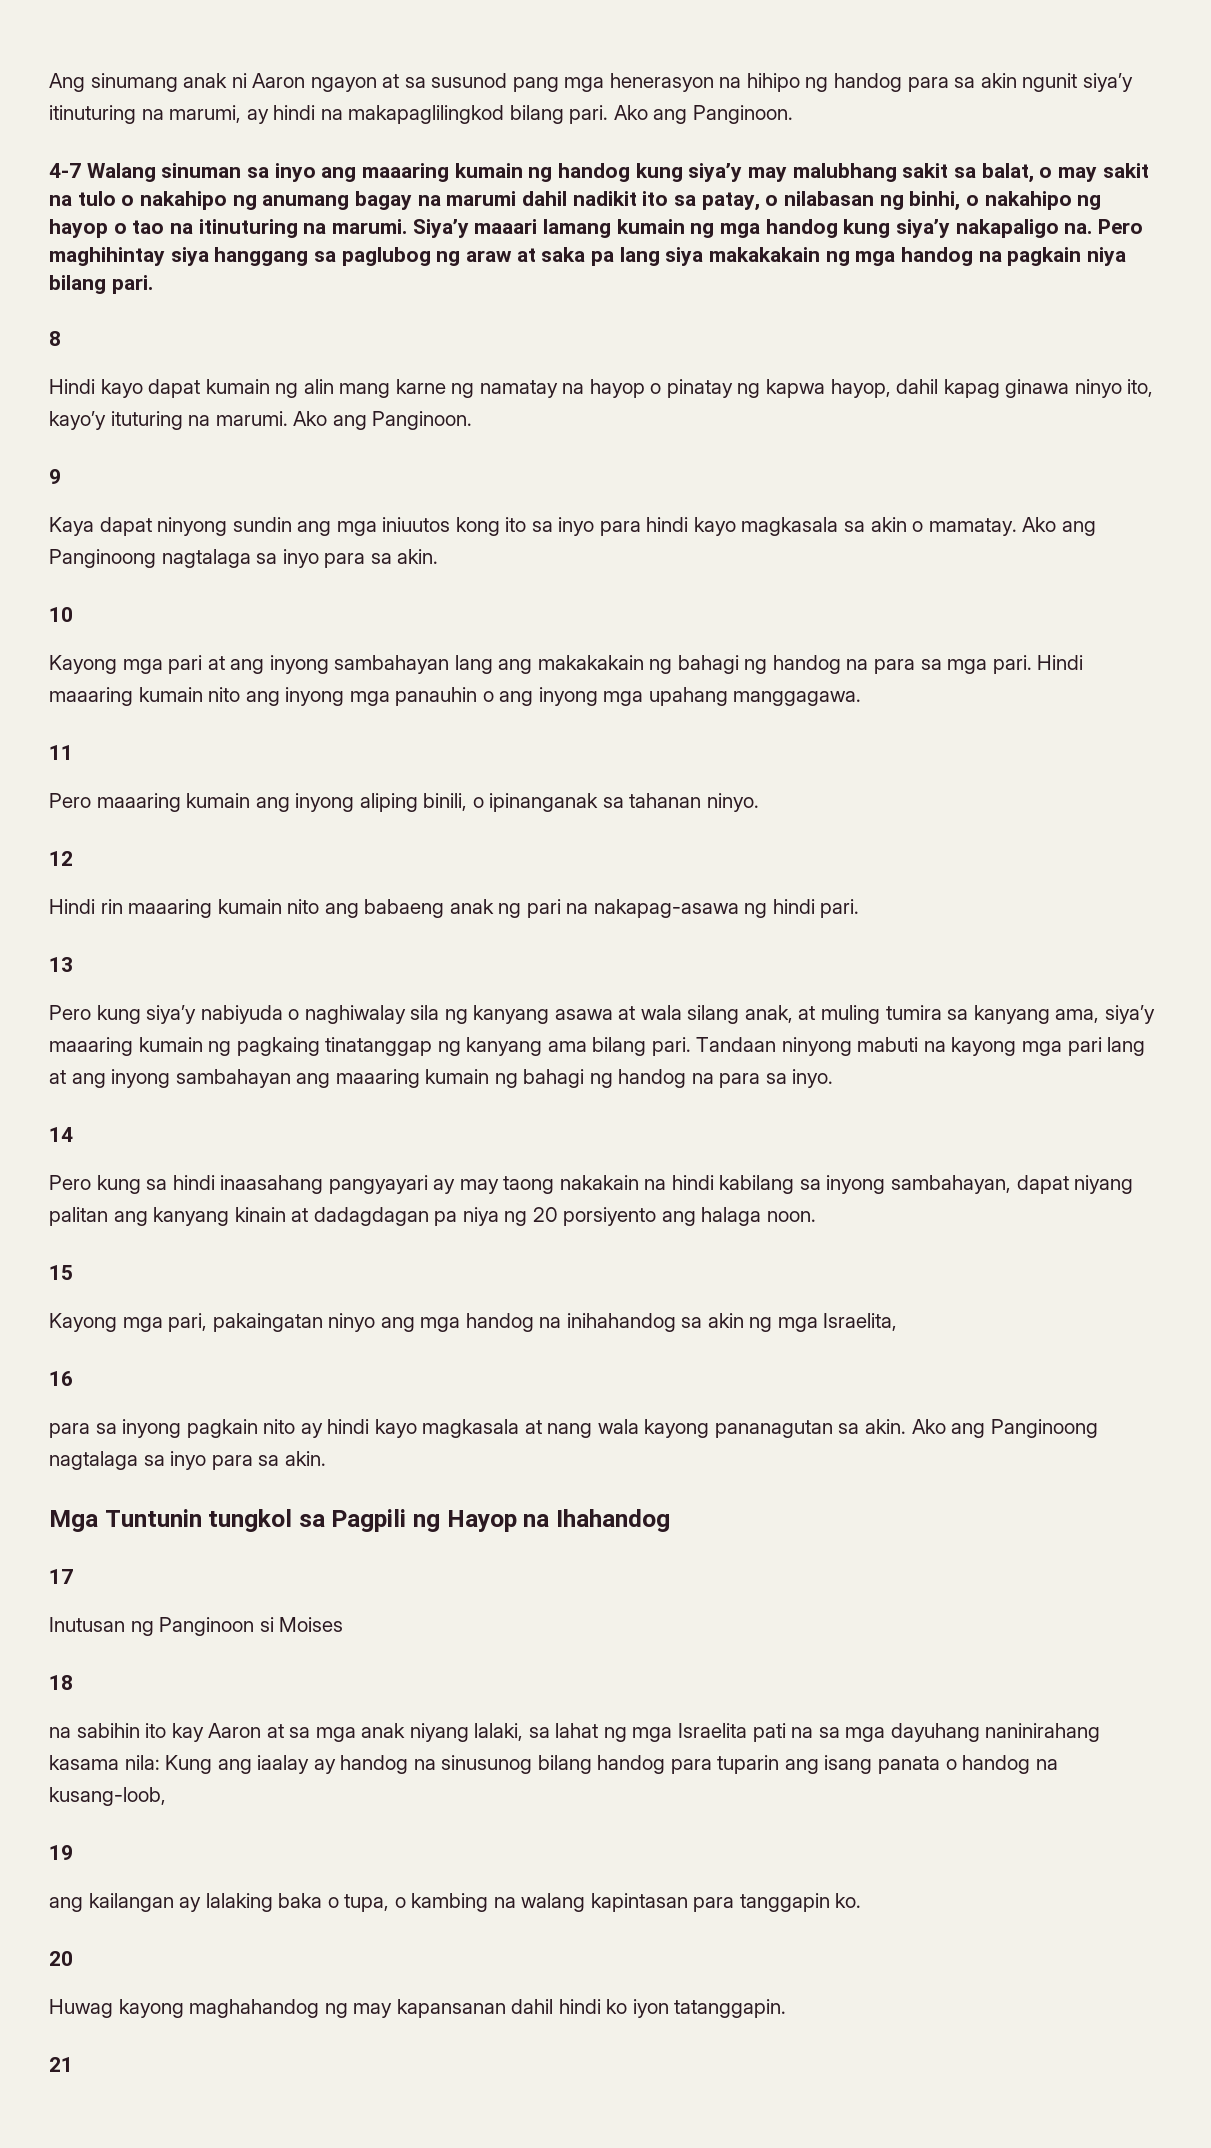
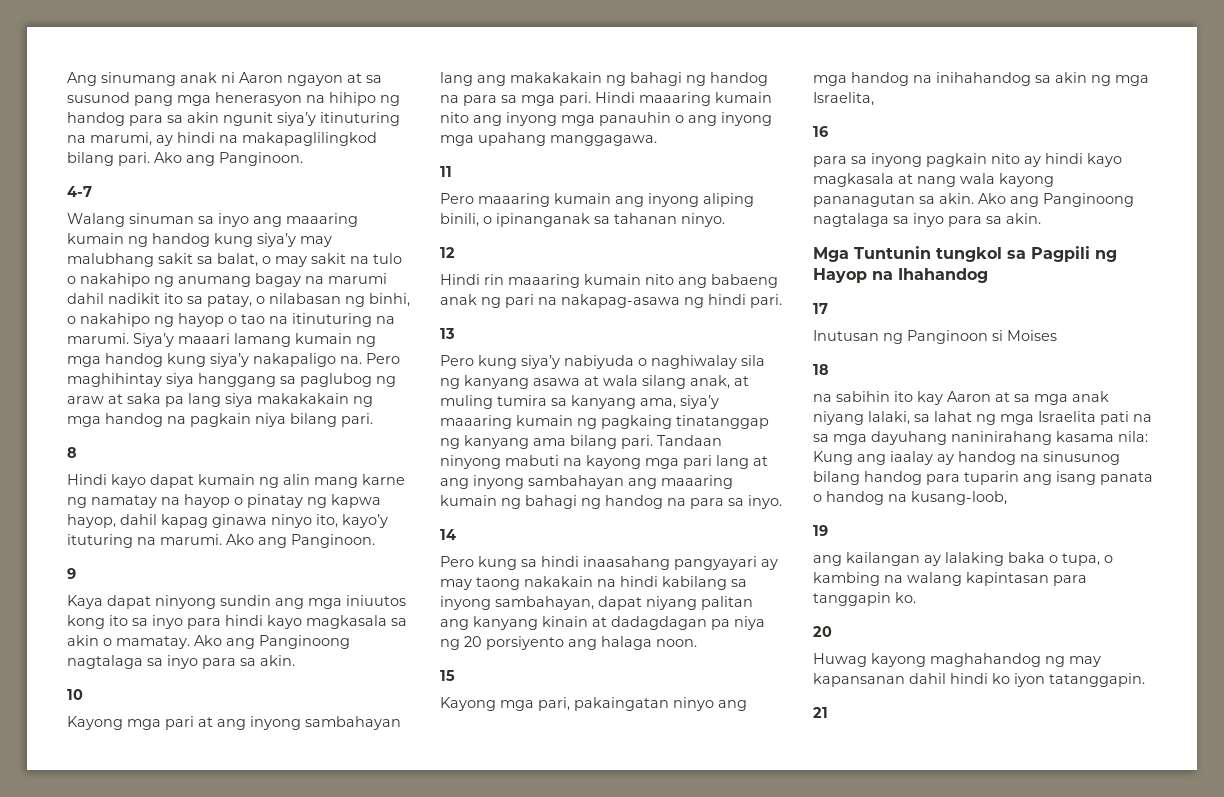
- 4-7 Walang sinuman sa inyo ang maaaring kumain ng handog kung siyaʼy may malubhang sakit sa balat, o may sakit na tulo o nakahipo ng anumang bagay na marumi dahil nadikit ito sa patay, o nilabasan ng binhi, o nakahipo ng hayop o tao na itinuturing na marumi.
+ 4-7
+ Walang sinuman sa inyo ang maaaring kumain ng handog kung siyaʼy may malubhang sakit sa balat, o may sakit na tulo o nakahipo ng anumang bagay na marumi dahil nadikit ito sa patay, o nilabasan ng binhi, o nakahipo ng hayop o tao na itinuturing na marumi.

